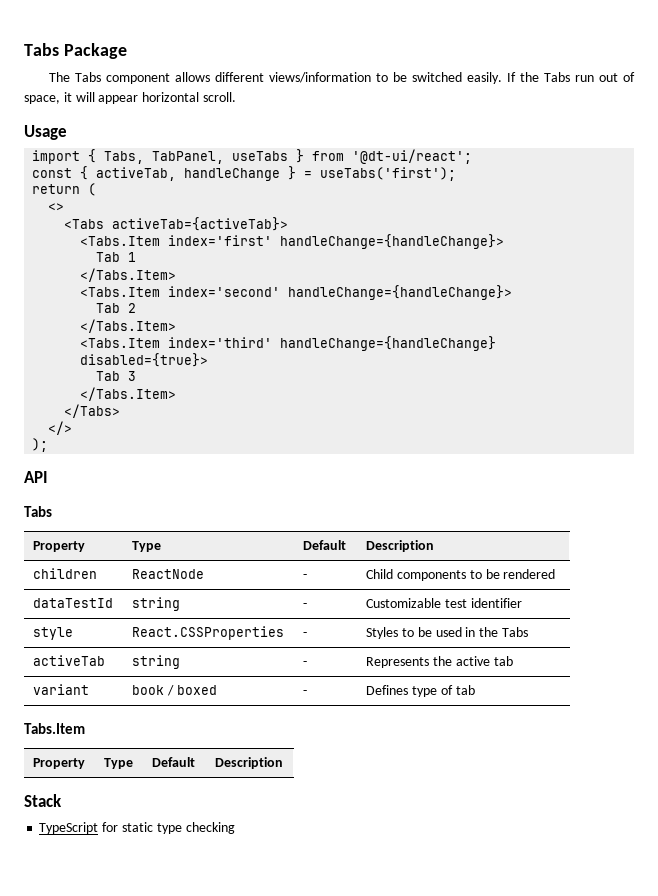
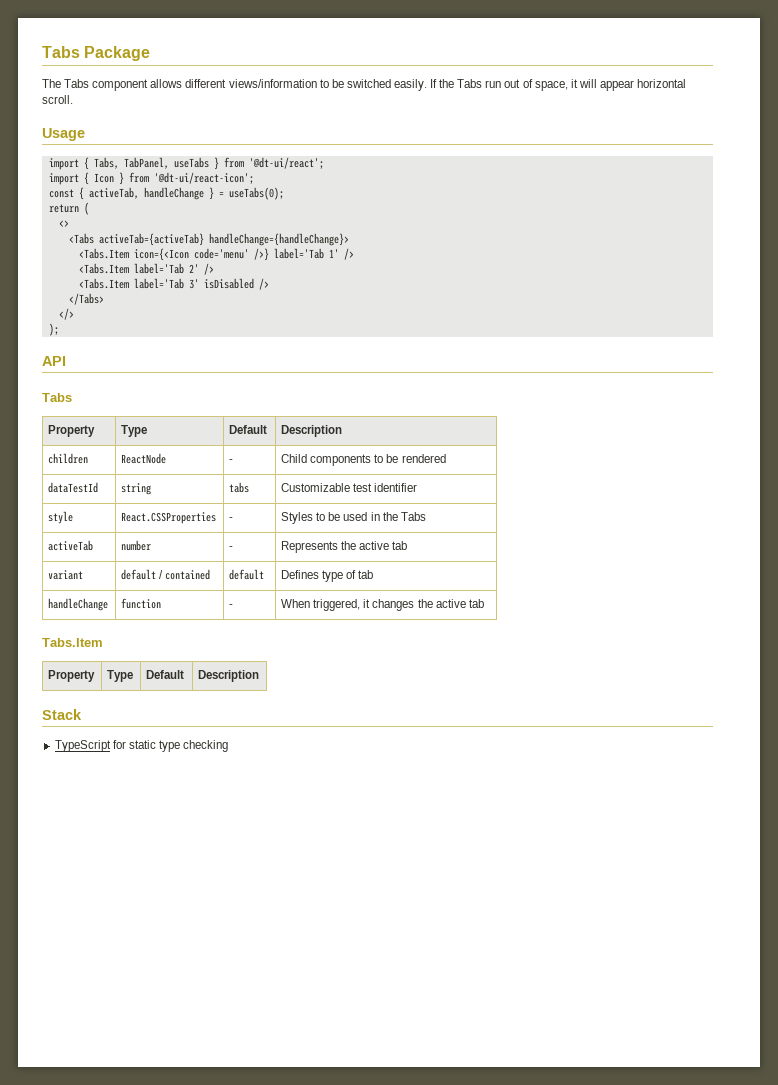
+ import { Icon } from '@dt-ui/react-icon';
- const { activeTab, handleChange } = useTabs('first');
+ const { activeTab, handleChange } = useTabs(0);
- <Tabs activeTab={activeTab}>
- <Tabs.Item index='first' handleChange={handleChange}>
- Tab 1
- </Tabs.Item>
- <Tabs.Item index='second' handleChange={handleChange}>
- Tab 2
- </Tabs.Item>
- <Tabs.Item index='third' handleChange={handleChange} disabled={true}>
- Tab 3
- </Tabs.Item>
+ <Tabs activeTab={activeTab} handleChange={handleChange}>
+ <Tabs.Item icon={<Icon code='menu' />} label='Tab 1' />
+ <Tabs.Item label='Tab 2' />
+ <Tabs.Item label='Tab 3' isDisabled />
- dataTestId | string | - | Customizable test identifier
+ dataTestId | string | tabs | Customizable test identifier
- activeTab | string | - | Represents the active tab
+ activeTab | number | - | Represents the active tab
- variant | book / boxed | - | Defines type of tab
+ variant | default / contained | default | Defines type of tab
+ handleChange | function | - | When triggered, it changes the active tab

